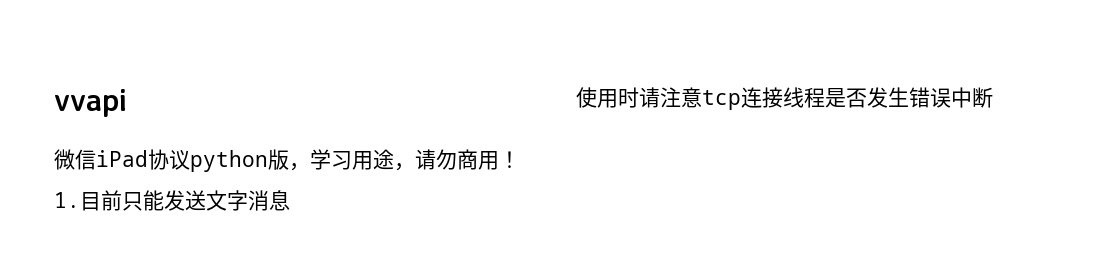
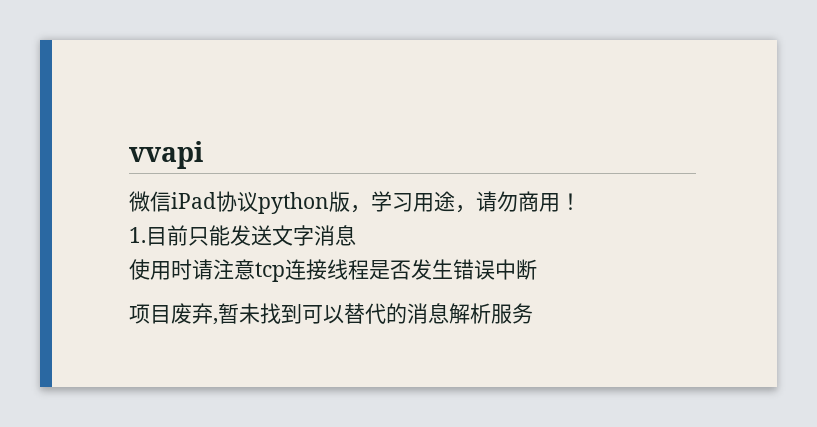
+ 项目废弃,暂未找到可以替代的消息解析服务

